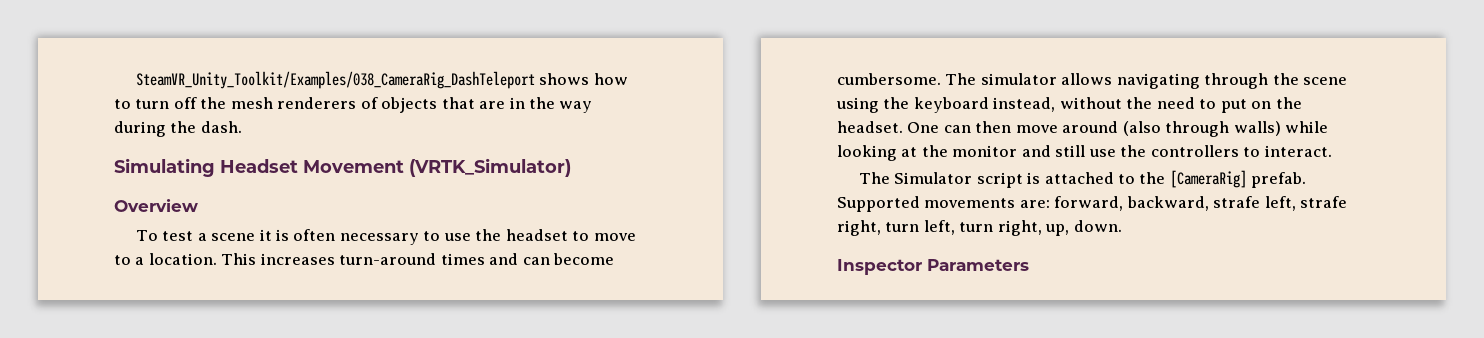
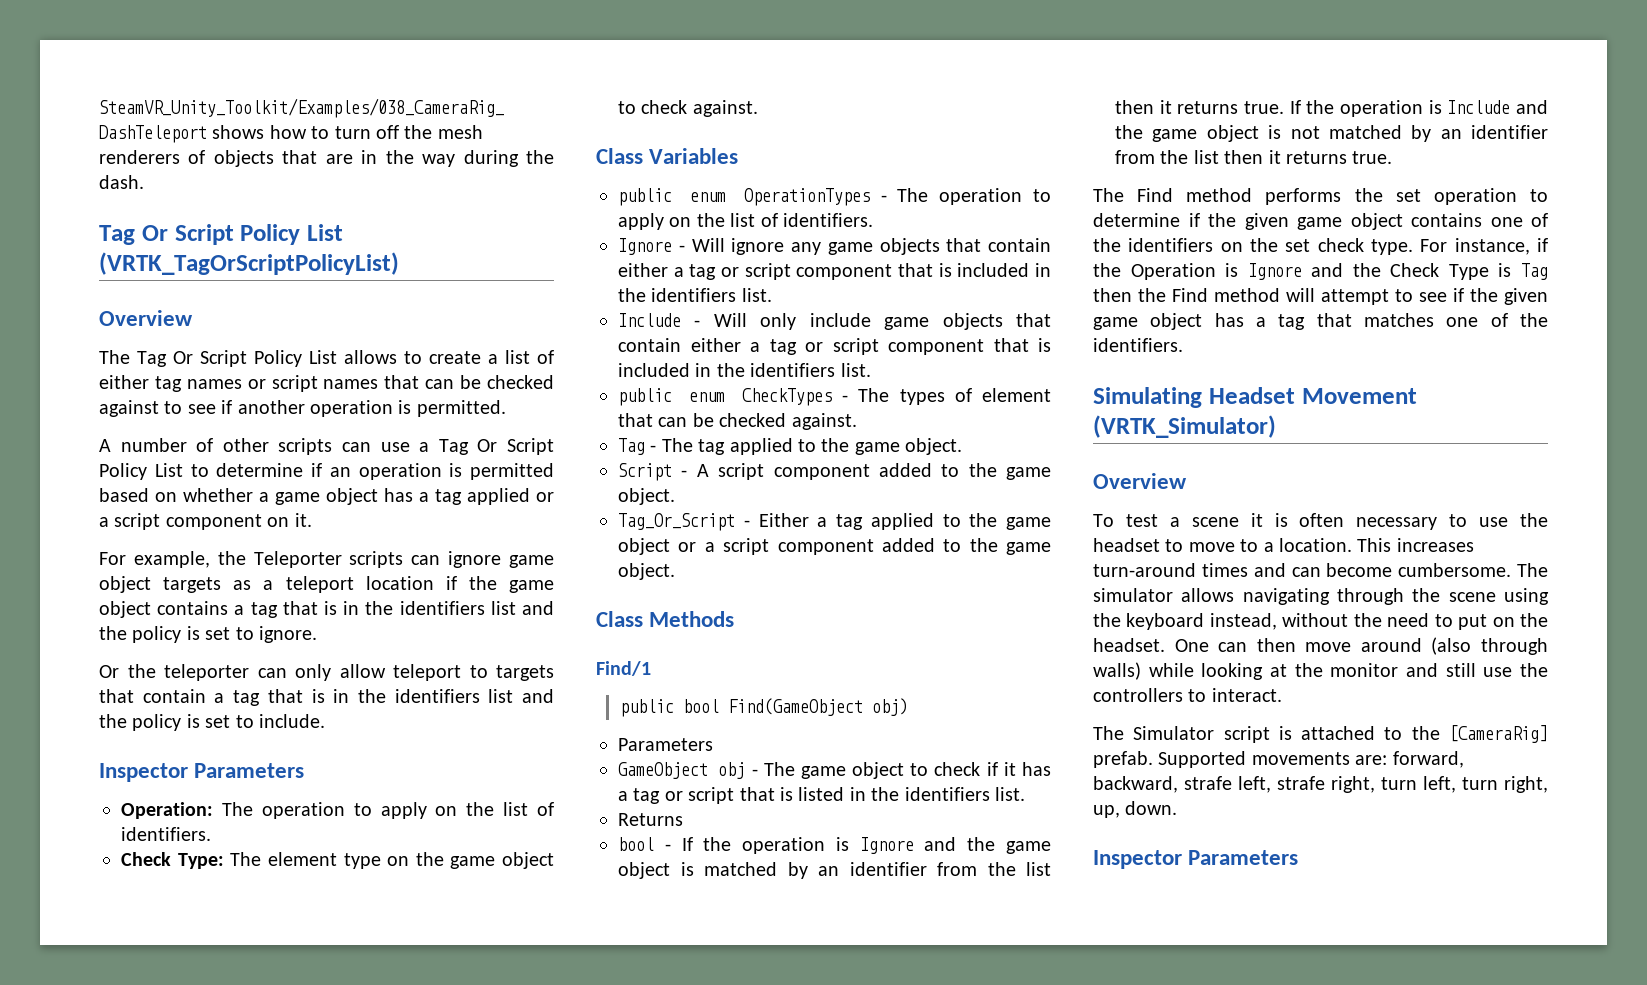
+ Tag Or Script Policy List (VRTK_TagOrScriptPolicyList)
+ Overview
+ The Tag Or Script Policy List allows to create a list of either tag names or script names that can be checked against to see if another operation is permitted.
+ A number of other scripts can use a Tag Or Script Policy List to determine if an operation is permitted based on whether a game object has a tag applied or a script component on it.
+ For example, the Teleporter scripts can ignore game object targets as a teleport location if the game object contains a tag that is in the identifiers list and the policy is set to ignore.
+ Or the teleporter can only allow teleport to targets that contain a tag that is in the identifiers list and the policy is set to include.
+ Inspector Parameters
+ Operation: The operation to apply on the list of identifiers.
+ Check Type: The element type on the game object to check against.
+ Class Variables
+ public enum OperationTypes - The operation to apply on the list of identifiers.
+ Ignore - Will ignore any game objects that contain either a tag or script component that is included in the identifiers list.
+ Include - Will only include game objects that contain either a tag or script component that is included in the identifiers list.
+ public enum CheckTypes - The types of element that can be checked against.
+ Tag - The tag applied to the game object.
+ Script - A script component added to the game object.
+ Tag_Or_Script - Either a tag applied to the game object or a script component added to the game object.
+ Class Methods
+ Find/1
+ public bool Find(GameObject obj)
+ Parameters
+ GameObject obj - The game object to check if it has a tag or script that is listed in the identifiers list.
+ Returns
+ bool - If the operation is Ignore and the game object is matched by an identifier from the list then it returns true. If the operation is Include and the game object is not matched by an identifier from the list then it returns true.
+ The Find method performs the set operation to determine if the given game object contains one of the identifiers on the set check type. For instance, if the Operation is Ignore and the Check Type is Tag then the Find method will attempt to see if the given game object has a tag that matches one of the identifiers.

